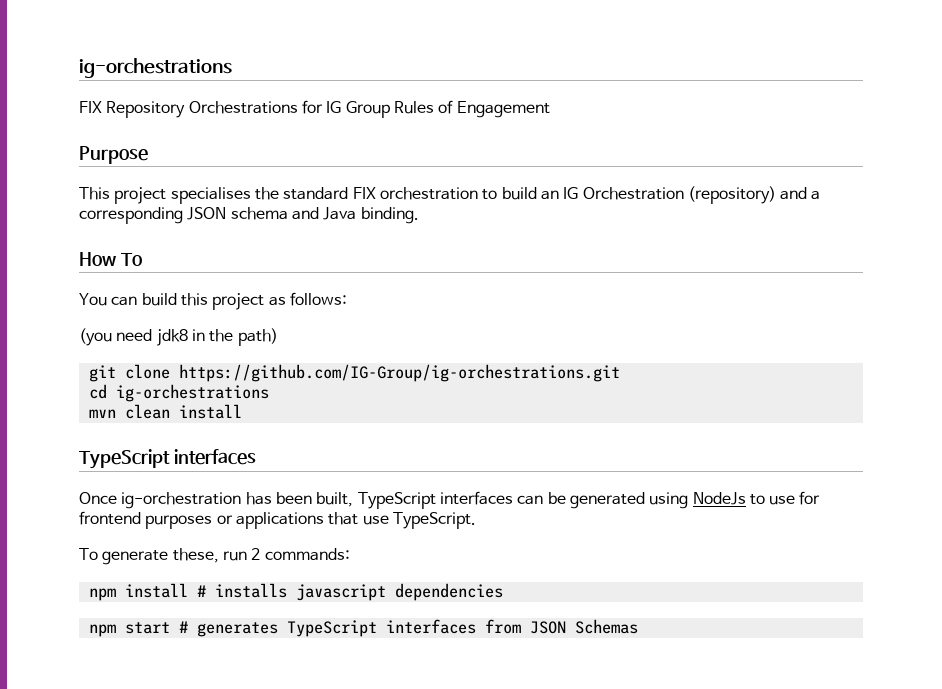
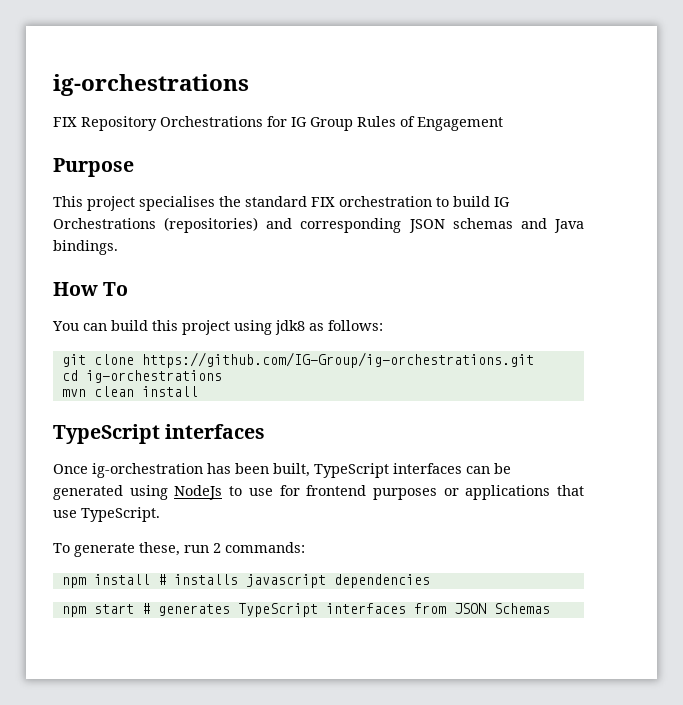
- This project specialises the standard FIX orchestration to build an IG Orchestration (repository) and a corresponding JSON schema and Java binding.
+ This project specialises the standard FIX orchestration to build IG Orchestrations (repositories) and corresponding JSON schemas and Java bindings.
- You can build this project as follows:
+ You can build this project using jdk8 as follows:
- (you need jdk8 in the path)

